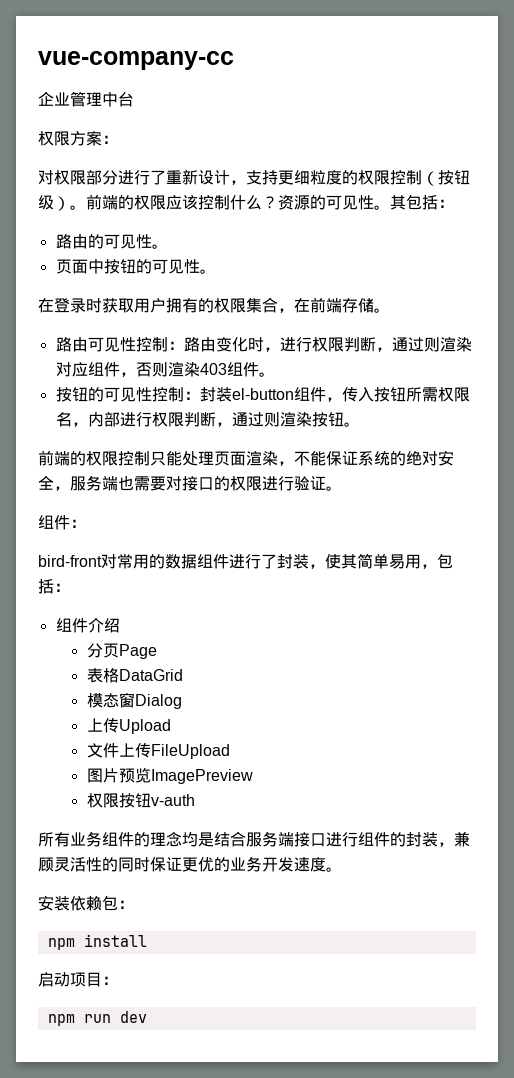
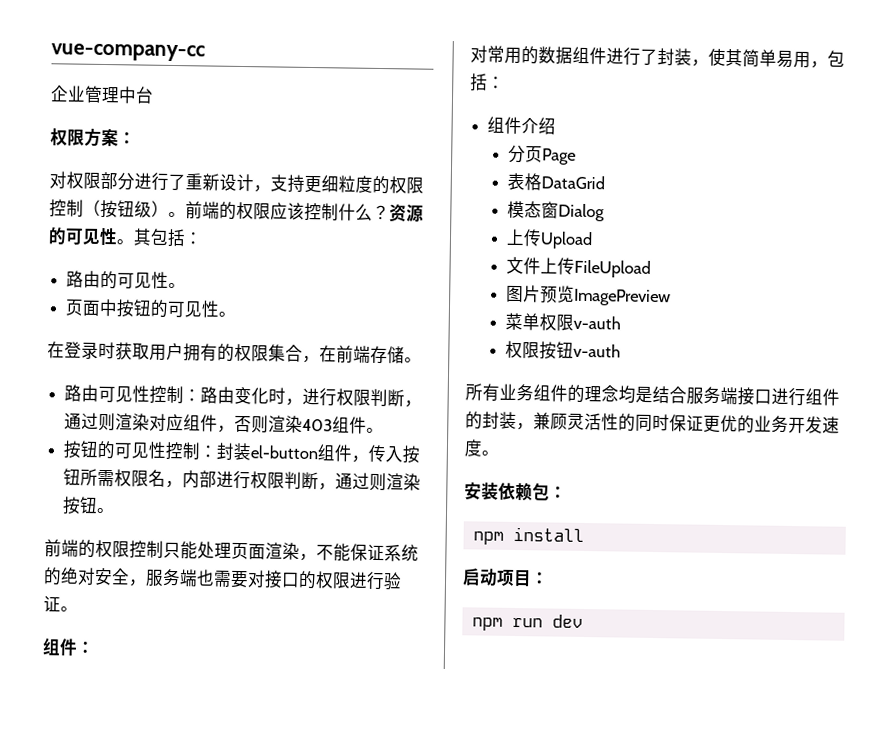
- bird-front对常用的数据组件进行了封装，使其简单易用，包括：
+ 对常用的数据组件进行了封装，使其简单易用，包括：
+ 菜单权限v-auth

